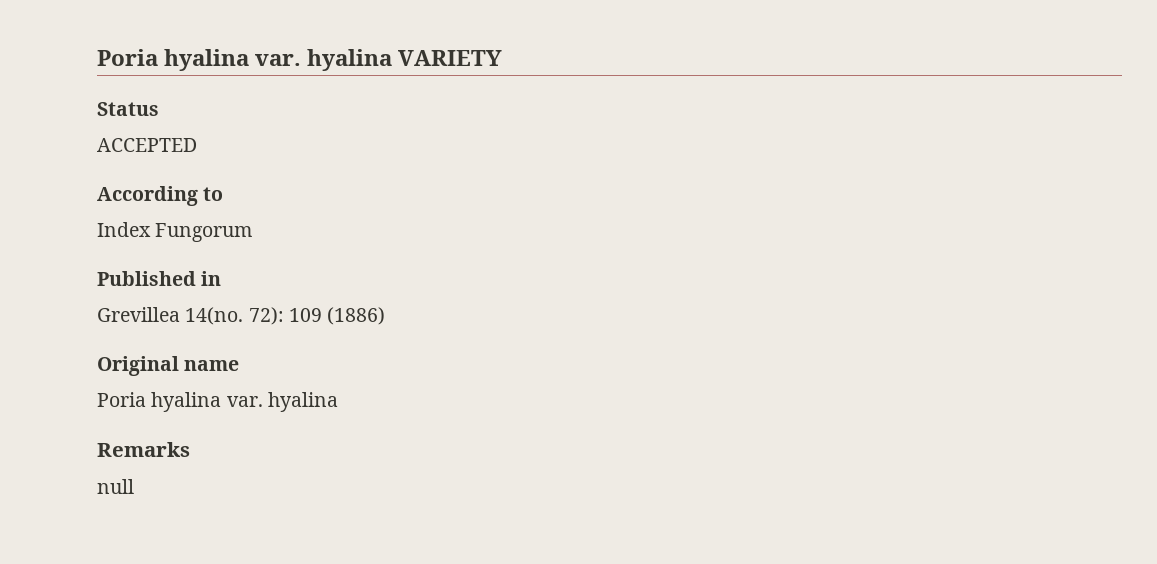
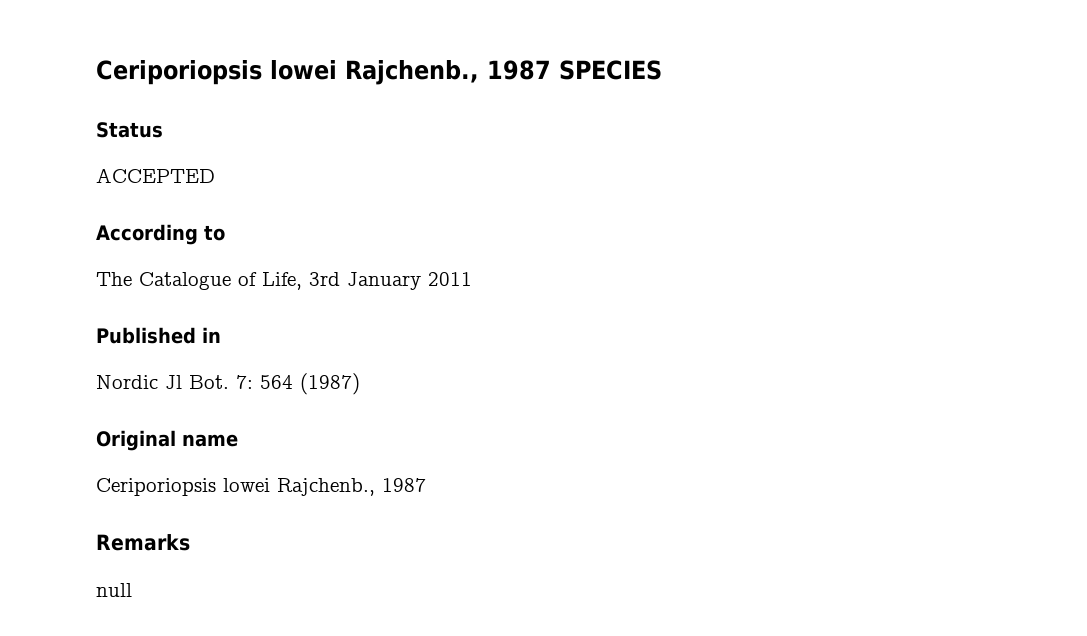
- Poria hyalina var. hyalina VARIETY
+ Ceriporiopsis lowei Rajchenb., 1987 SPECIES
- Index Fungorum
+ The Catalogue of Life, 3rd January 2011
  Published in
- Grevillea 14(no. 72): 109 (1886)
+ Nordic Jl Bot. 7: 564 (1987)
  Original name
- Poria hyalina var. hyalina
+ Ceriporiopsis lowei Rajchenb., 1987

